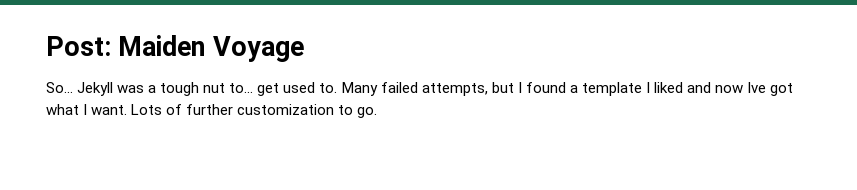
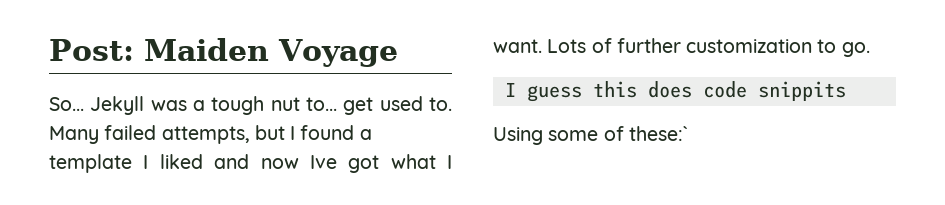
+ I guess this does code snippits
+ Using some of these:`

